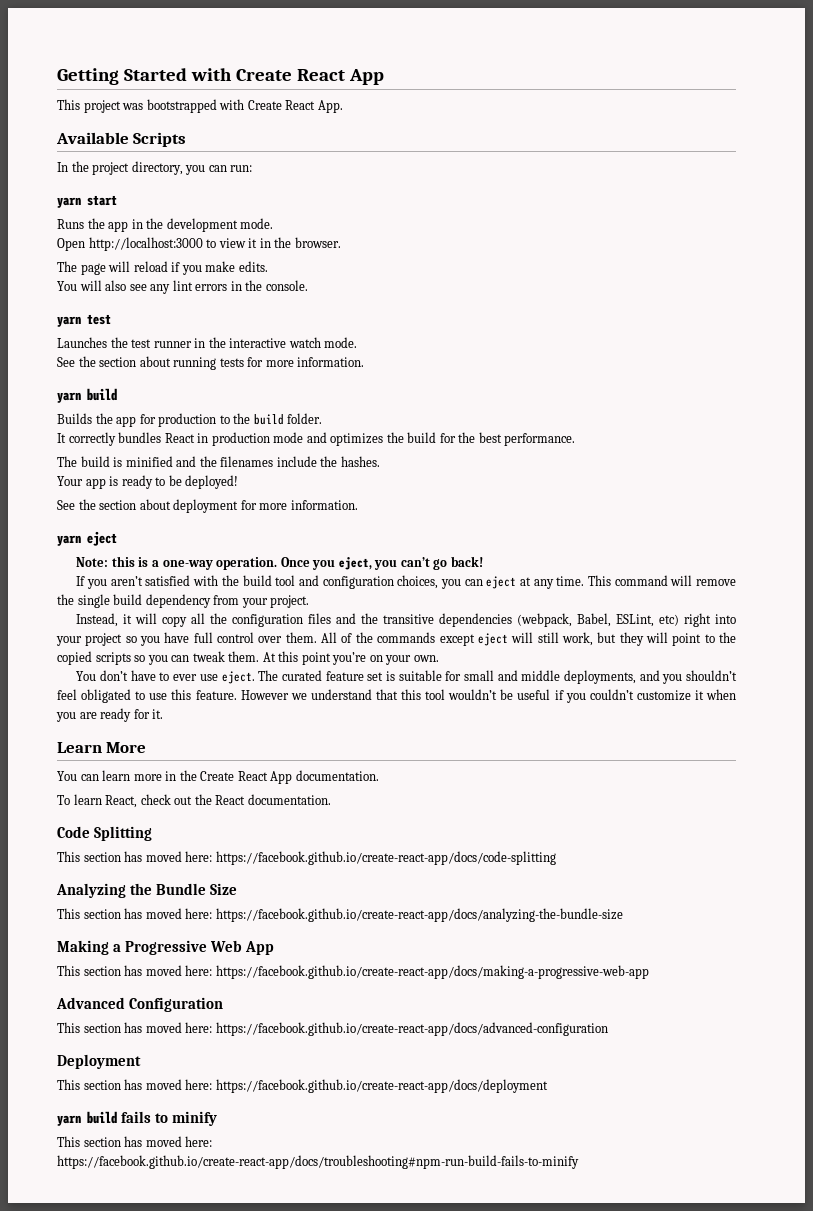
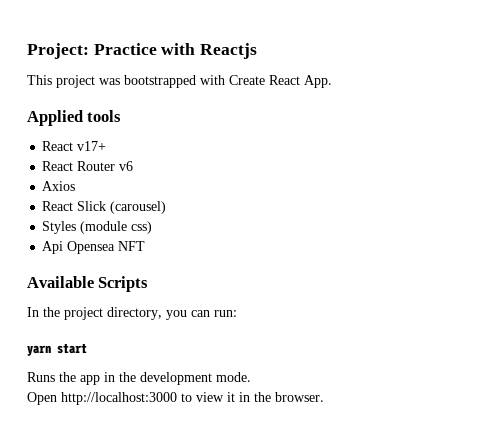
- Getting Started with Create React App
+ Project: Practice with Reactjs
+ Applied tools
+ React v17+
+ React Router v6
+ Axios
+ React Slick (carousel)
+ Styles (module css)
+ Api Opensea NFT
- The page will reload if you make edits.
- You will also see any lint errors in the console.
- yarn test
- Launches the test runner in the interactive watch mode.
- See the section about running tests for more information.
- yarn build
- Builds the app for production to the build folder.
- It correctly bundles React in production mode and optimizes the build for the best performance.
- The build is minified and the filenames include the hashes.
- Your app is ready to be deployed!
- See the section about deployment for more information.
- yarn eject
- Note: this is a one-way operation. Once you eject, you can’t go back!
- If you aren’t satisfied with the build tool and configuration choices, you can eject at any time. This command will remove the single build dependency from your project.
- Instead, it will copy all the configuration files and the transitive dependencies (webpack, Babel, ESLint, etc) right into your project so you have full control over them. All of the commands except eject will still work, but they will point to the copied scripts so you can tweak them. At this point you’re on your own.
- You don’t have to ever use eject. The curated feature set is suitable for small and middle deployments, and you shouldn’t feel obligated to use this feature. However we understand that this tool wouldn’t be useful if you couldn’t customize it when you are ready for it.
- Learn More
- You can learn more in the Create React App documentation.
- To learn React, check out the React documentation.
- Code Splitting
- This section has moved here: https://facebook.github.io/create-react-app/docs/code-splitting
- Analyzing the Bundle Size
- This section has moved here: https://facebook.github.io/create-react-app/docs/analyzing-the-bundle-size
- Making a Progressive Web App
- This section has moved here: https://facebook.github.io/create-react-app/docs/making-a-progressive-web-app
- Advanced Configuration
- This section has moved here: https://facebook.github.io/create-react-app/docs/advanced-configuration
- Deployment
- This section has moved here: https://facebook.github.io/create-react-app/docs/deployment
- yarn build fails to minify
- This section has moved here: https://facebook.github.io/create-react-app/docs/troubleshooting#npm-run-build-fails-to-minify

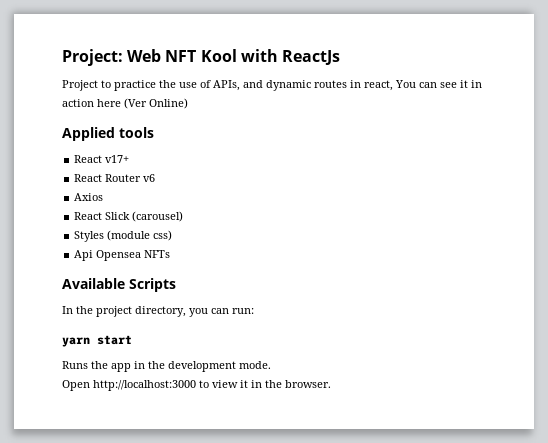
- Project: Practice with Reactjs
- This project was bootstrapped with Create React App.
+ Project: Web NFT Kool with ReactJs
+ Project to practice the use of APIs, and dynamic routes in react, You can see it in action here (Ver Online)
- Api Opensea NFT
+ Api Opensea NFTs

